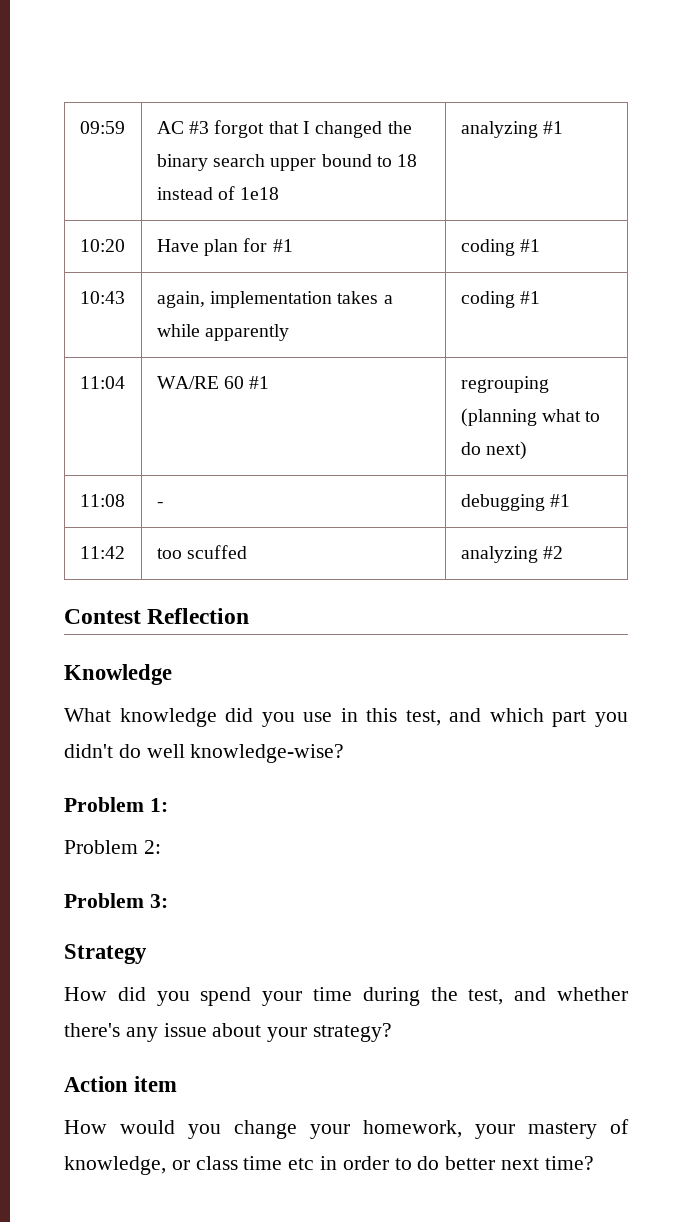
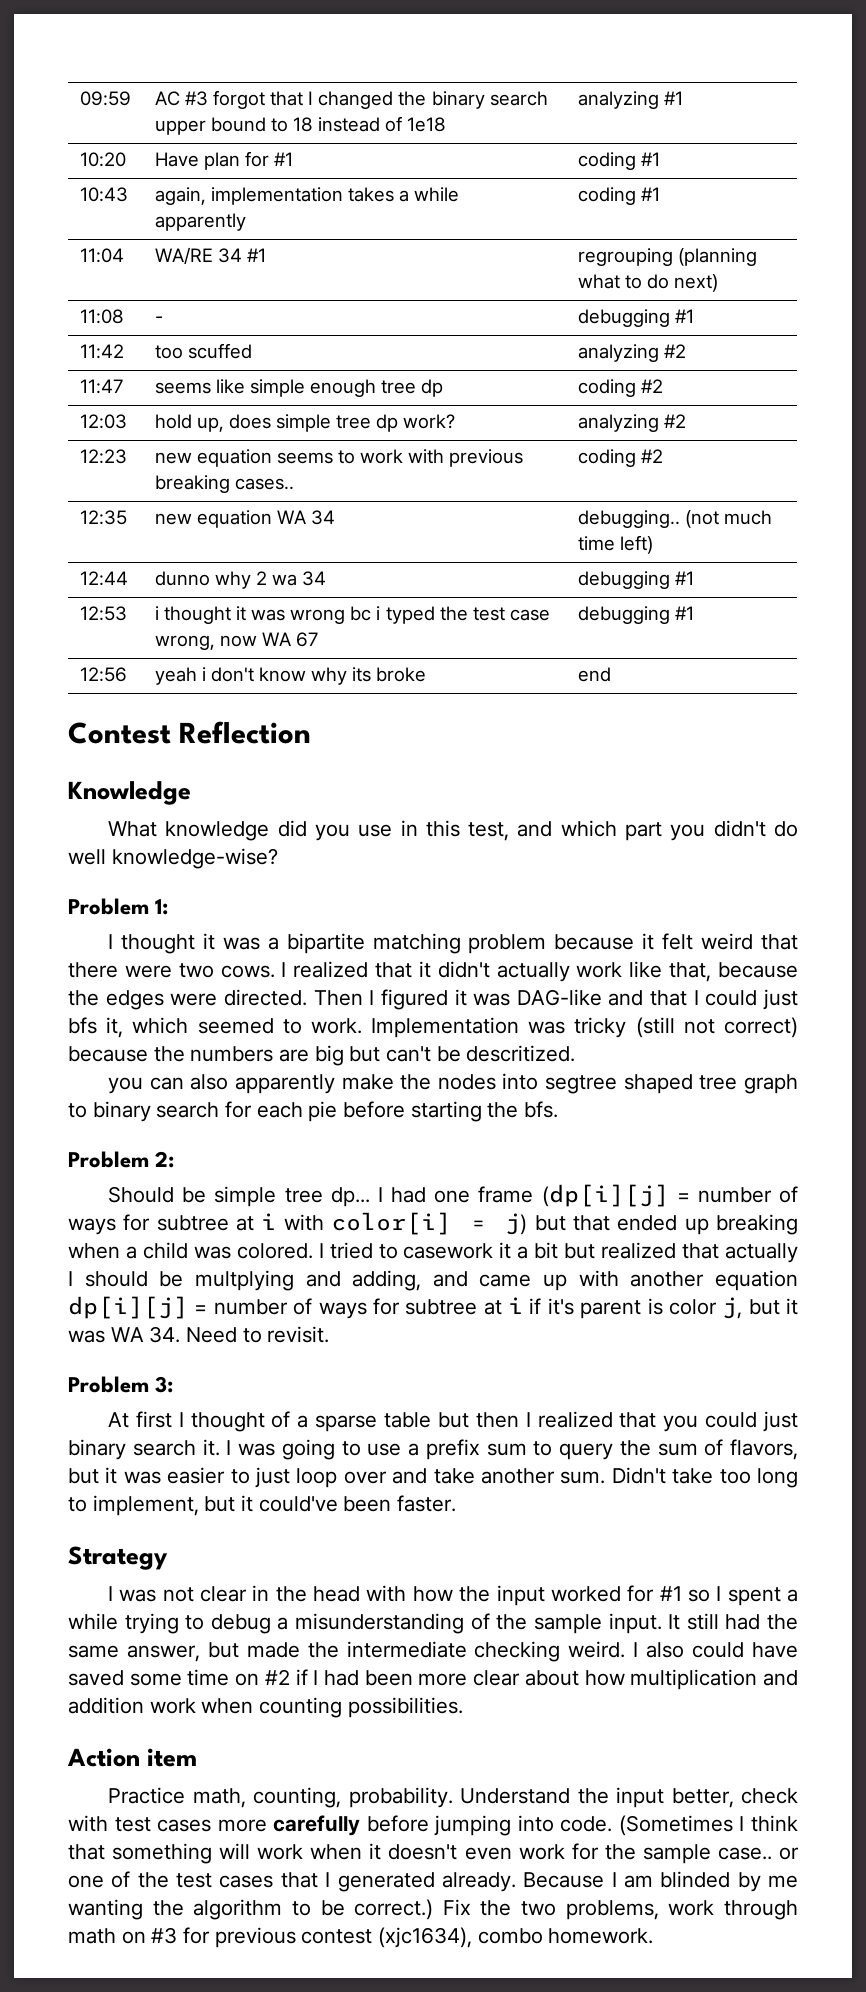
- 11:04 | WA/RE 60 #1 | regrouping (planning what to do next)
+ 11:04 | WA/RE 34 #1 | regrouping (planning what to do next)
+ 11:47 | seems like simple enough tree dp | coding #2
+ 12:03 | hold up, does simple tree dp work? | analyzing #2
+ 12:23 | new equation seems to work with previous breaking cases.. | coding #2
+ 12:35 | new equation WA 34 | debugging.. (not much time left)
+ 12:44 | dunno why 2 wa 34 | debugging #1
+ 12:53 | i thought it was wrong bc i typed the test case wrong, now WA 67 | debugging #1
+ 12:56 | yeah i don't know why its broke | end
+ I thought it was a bipartite matching problem because it felt weird that there were two cows. I realized that it didn't actually work like that, because the edges were directed. Then I figured it was DAG-like and that I could just bfs it, which seemed to work. Implementation was tricky (still not correct) because the numbers are big but can't be descritized.
+ you can also apparently make the nodes into segtree shaped tree graph to binary search for each pie before starting the bfs.
  Problem 2:
+ Should be simple tree dp... I had one frame (dp[i][j] = number of ways for subtree at i with color[i] = j) but that ended up breaking when a child was colored. I tried to casework it a bit but realized that actually I should be multplying and adding, and came up with another equation dp[i][j] = number of ways for subtree at i if it's parent is color j, but it was WA 34. Need to revisit.
  Problem 3:
+ At first I thought of a sparse table but then I realized that you could just binary search it. I was going to use a prefix sum to query the sum of flavors, but it was easier to just loop over and take another sum. Didn't take too long to implement, but it could've been faster.
  Strategy
- How did you spend your time during the test, and whether there's any issue about your strategy?
+ I was not clear in the head with how the input worked for #1 so I spent a while trying to debug a misunderstanding of the sample input. It still had the same answer, but made the intermediate checking weird. I also could have saved some time on #2 if I had been more clear about how multiplication and addition work when counting possibilities.
  Action item
- How would you change your homework, your mastery of knowledge, or class time etc in order to do better next time?
+ Practice math, counting, probability. Understand the input better, check with test cases more carefully before jumping into code. (Sometimes I think that something will work when it doesn't even work for the sample case.. or one of the test cases that I generated already. Because I am blinded by me wanting the algorithm to be correct.) Fix the two problems, work through math on #3 for previous contest (xjc1634), combo homework.

